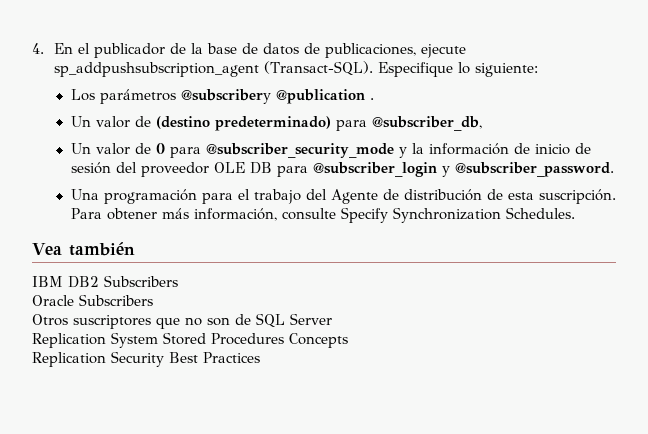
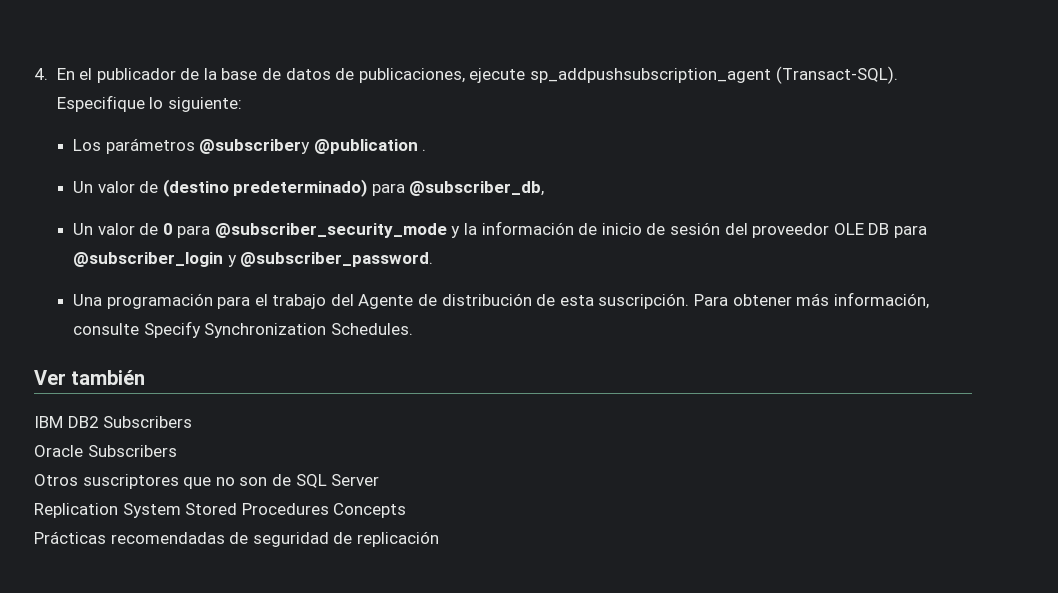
- Vea también
+ Ver también
- Replication Security Best Practices
+ Prácticas recomendadas de seguridad de replicación

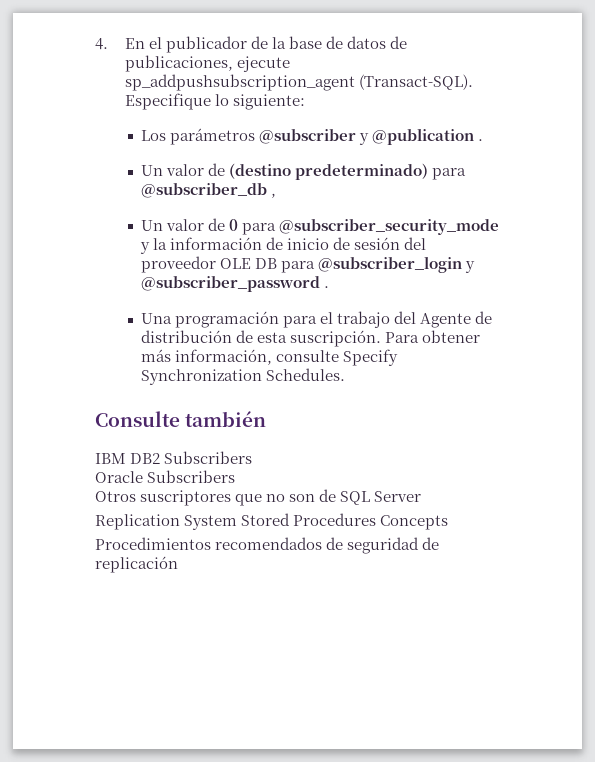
- Los parámetros @subscribery @publication .
+ Los parámetros @subscriber y @publication .
- Un valor de (destino predeterminado) para @subscriber_db,
+ Un valor de (destino predeterminado) para @subscriber_db ,
- Un valor de 0 para @subscriber_security_mode y la información de inicio de sesión del proveedor OLE DB para @subscriber_login y @subscriber_password.
+ Un valor de 0 para @subscriber_security_mode y la información de inicio de sesión del proveedor OLE DB para @subscriber_login y @subscriber_password .
- Ver también
+ Consulte también
- Prácticas recomendadas de seguridad de replicación
+ Procedimientos recomendados de seguridad de replicación

